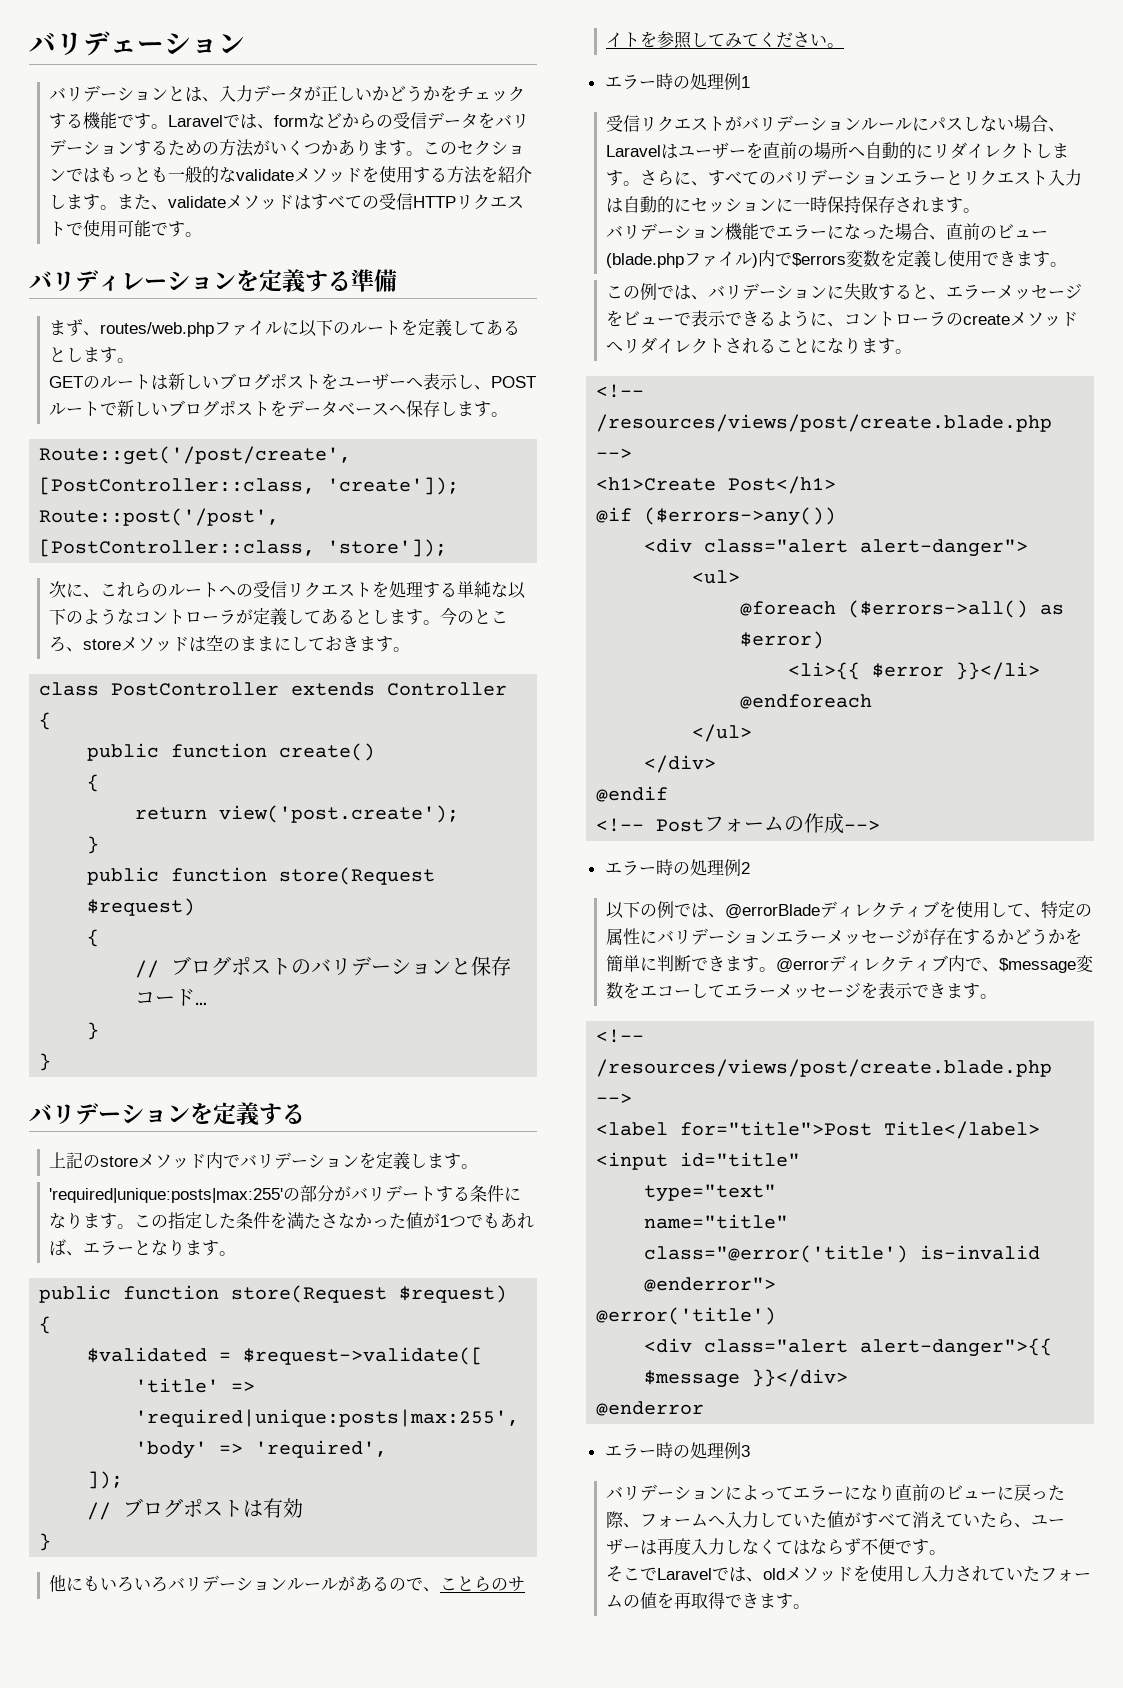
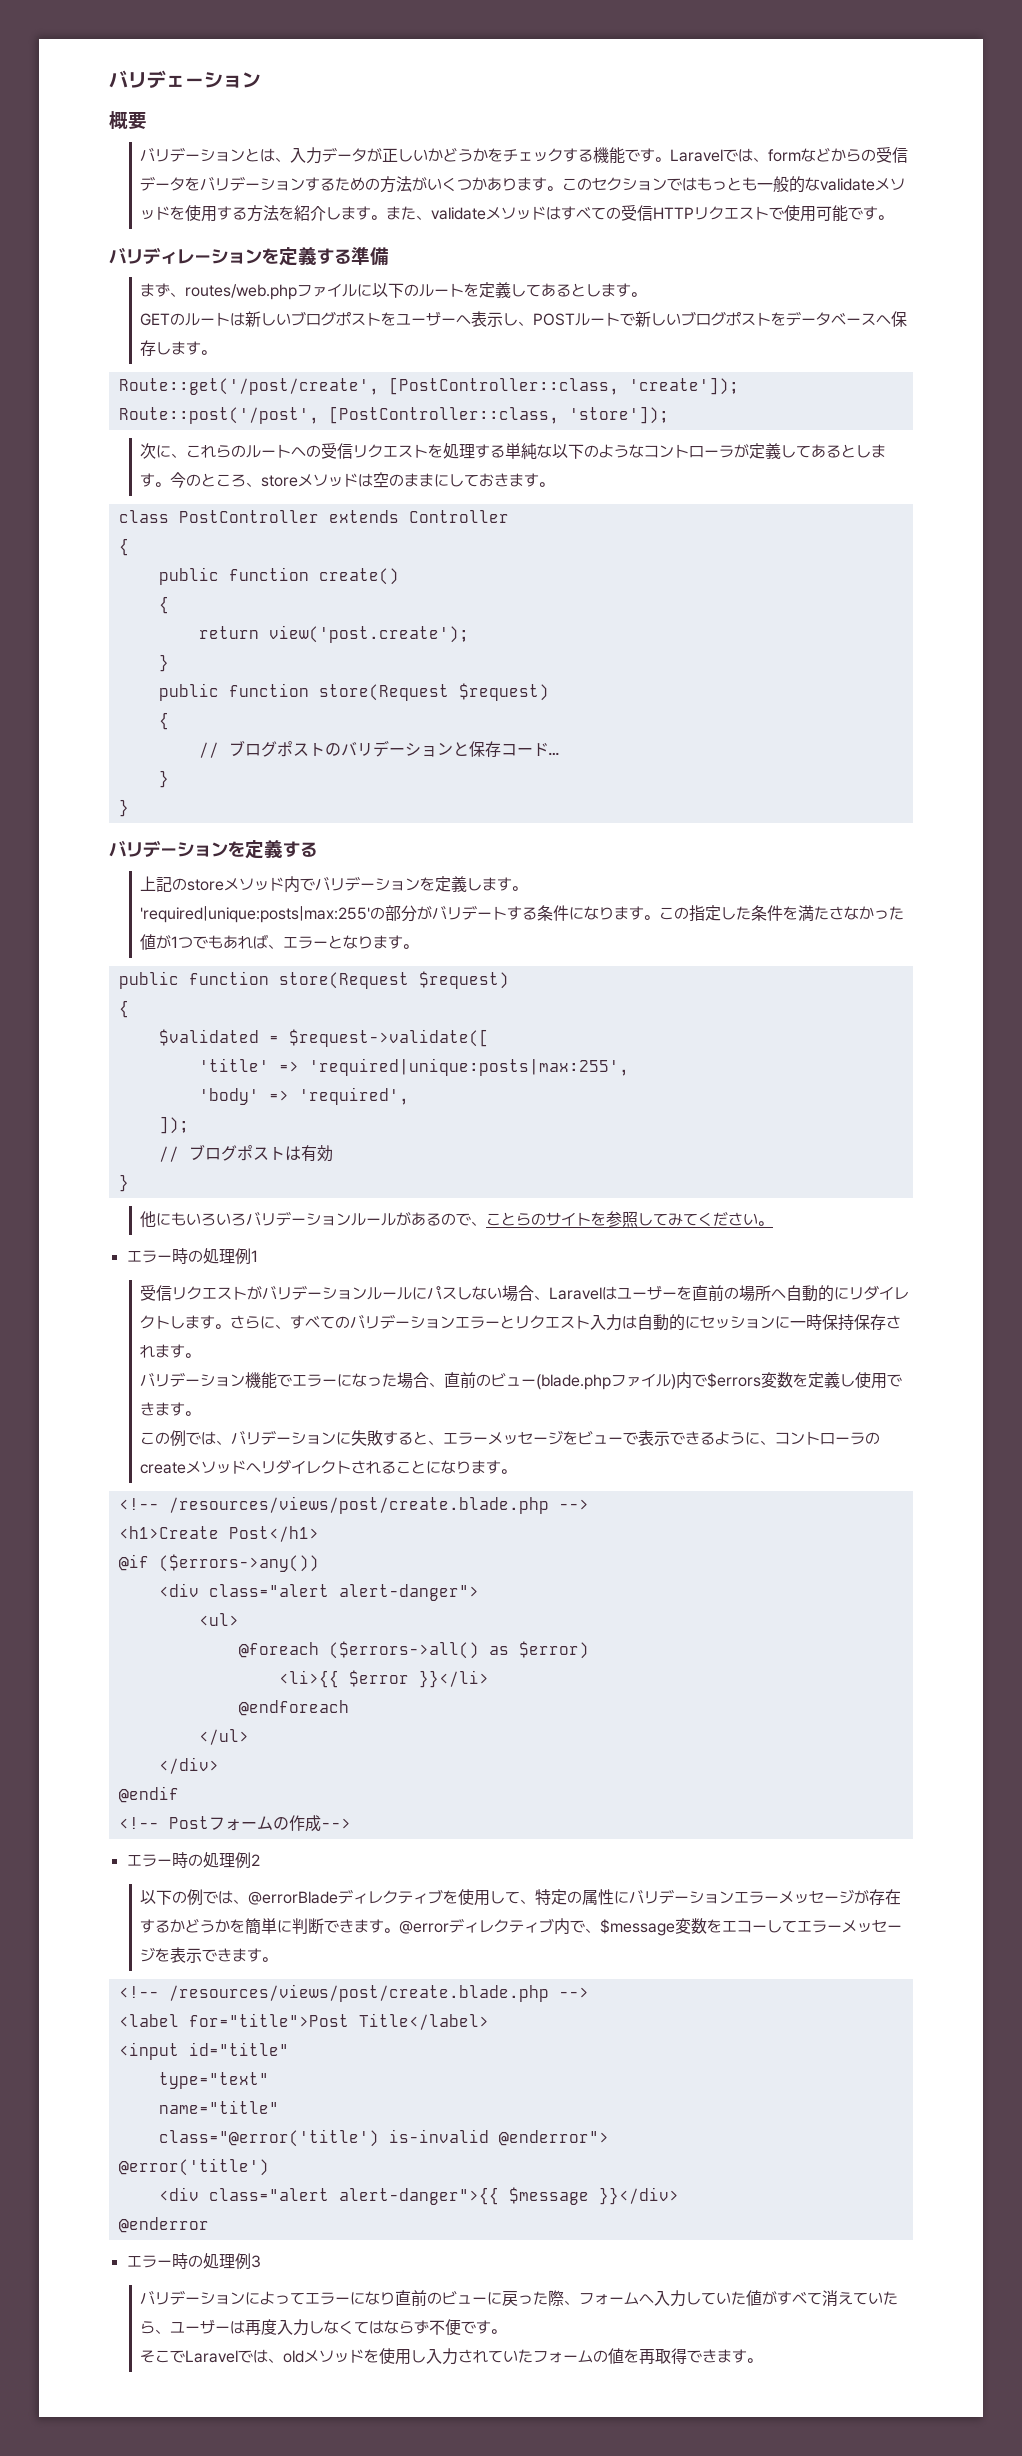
+ 概要

